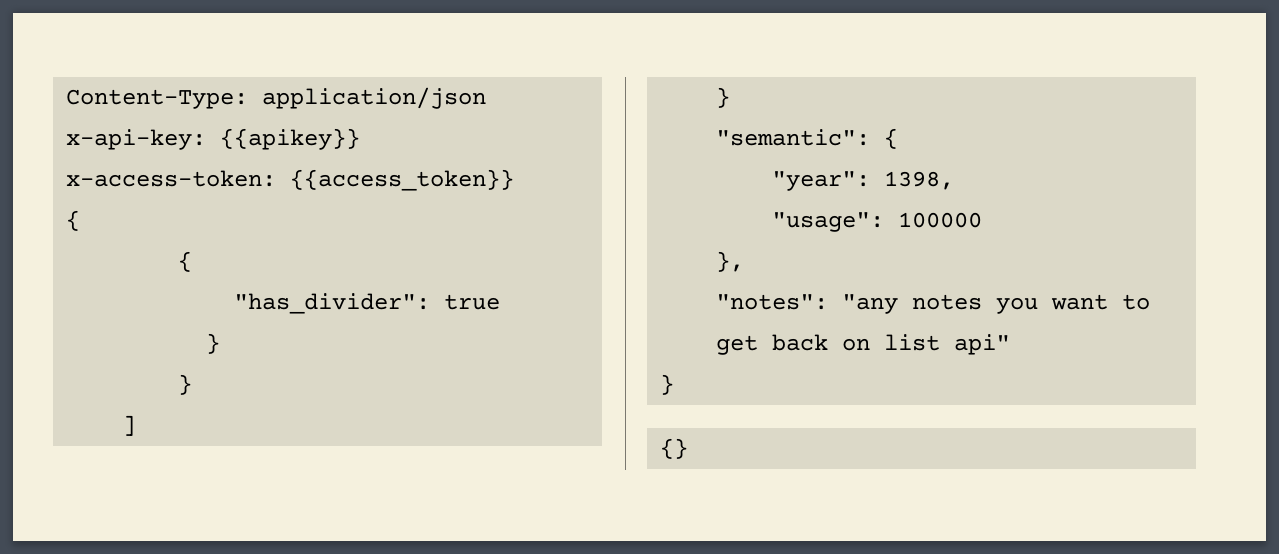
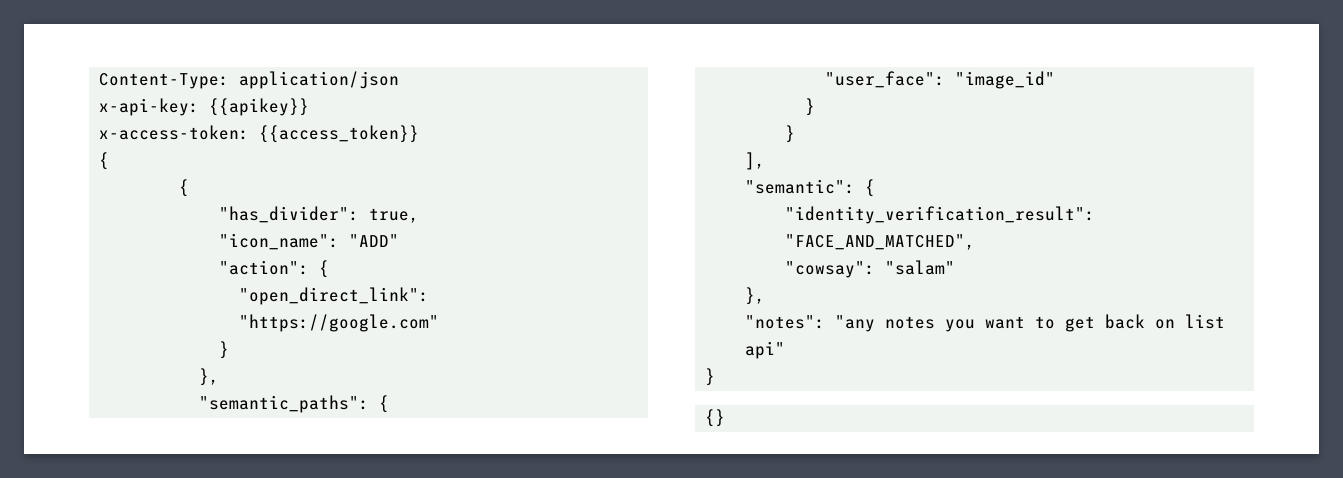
- "has_divider": true
+ "has_divider": true,
+ "icon_name": "ADD"
+ "action": {
+ "open_direct_link": "https://google.com"
+ }
+ },
+ "semantic_paths": {
+ "user_face": "image_id"
- ]
- }
+ ],
- "year": 1398,
- "usage": 100000
+ "identity_verification_result": "FACE_AND_MATCHED",
+ "cowsay": "salam"

